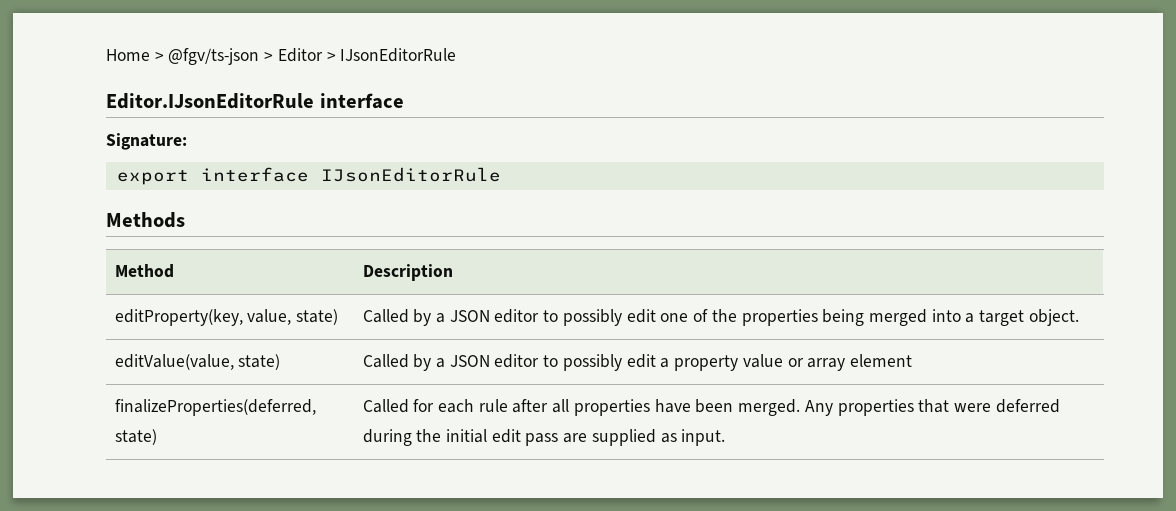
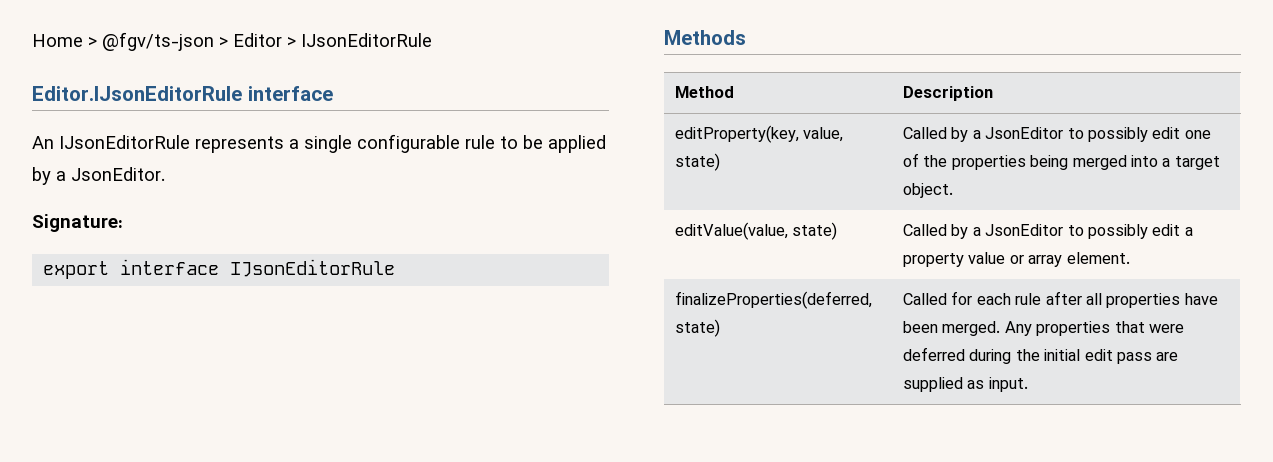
+ An IJsonEditorRule represents a single configurable rule to be applied by a JsonEditor.
- editProperty(key, value, state) | Called by a JSON editor to possibly edit one of the properties being merged into a target object.
+ editProperty(key, value, state) | Called by a JsonEditor to possibly edit one of the properties being merged into a target object.
- editValue(value, state) | Called by a JSON editor to possibly edit a property value or array element
+ editValue(value, state) | Called by a JsonEditor to possibly edit a property value or array element.

